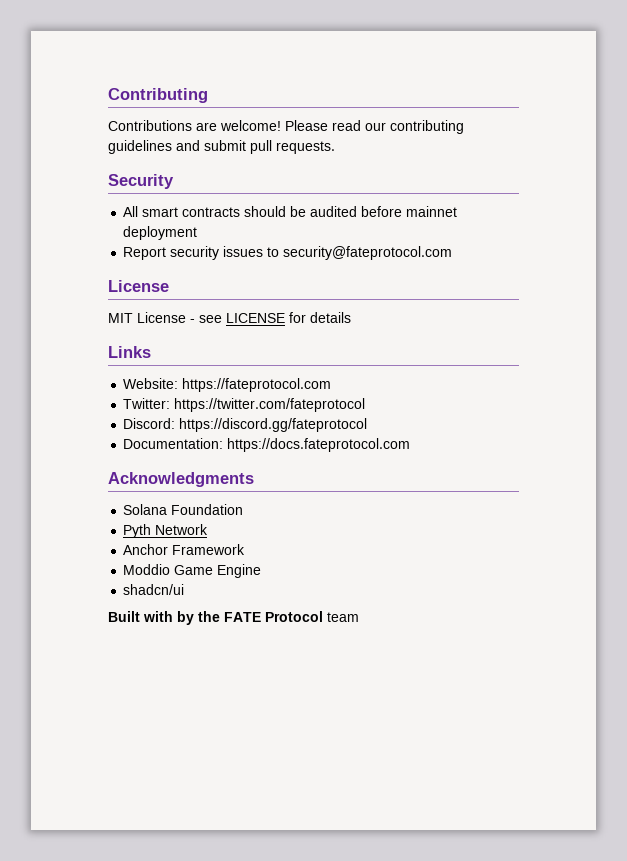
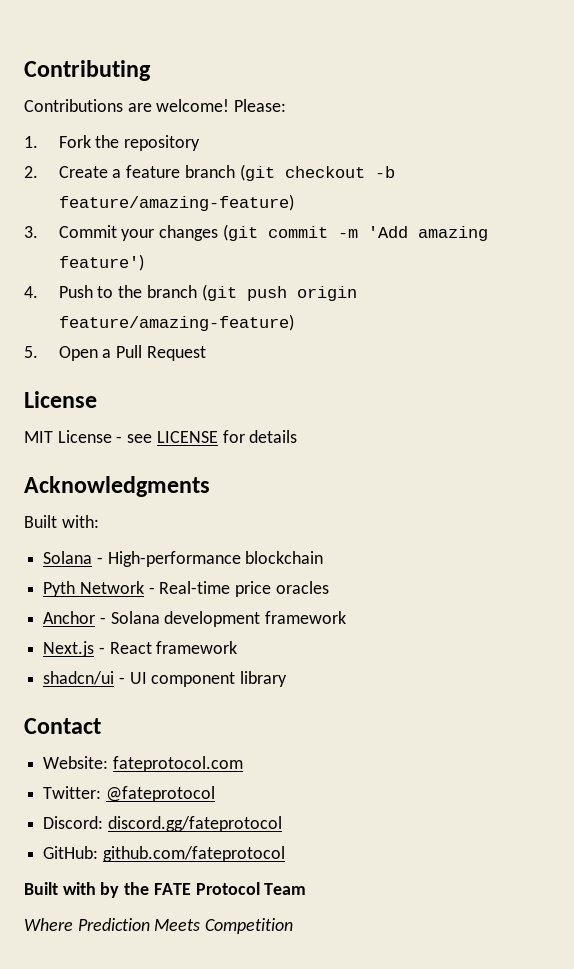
- Please read our contributing guidelines and submit pull requests.
- Security
- All smart contracts should be audited before mainnet deployment
- Report security issues to security@fateprotocol.com
+ Please:
+ 1. Fork the repository
+ 2. Create a feature branch (git checkout -b feature/amazing-feature)
+ 3. Commit your changes (git commit -m 'Add amazing feature')
+ 4. Push to the branch (git push origin feature/amazing-feature)
+ 5. Open a Pull Request
- Links
- Website: https://fateprotocol.com
- Twitter: https://twitter.com/fateprotocol
- Discord: https://discord.gg/fateprotocol
- Documentation: https://docs.fateprotocol.com
- Solana Foundation
+ Built with:
+ Solana - High-performance blockchain
- Pyth Network
- Anchor Framework
- Moddio Game Engine
- shadcn/ui
+ Pyth Network - Real-time price oracles
+ Anchor - Solana development framework
+ Next.js - React framework
+ shadcn/ui - UI component library
+ Contact
+ Website: fateprotocol.com
+ Twitter: @fateprotocol
+ Discord: discord.gg/fateprotocol
+ GitHub: github.com/fateprotocol
- Built with by the FATE Protocol team
+ Built with by the FATE Protocol Team
+ Where Prediction Meets Competition

